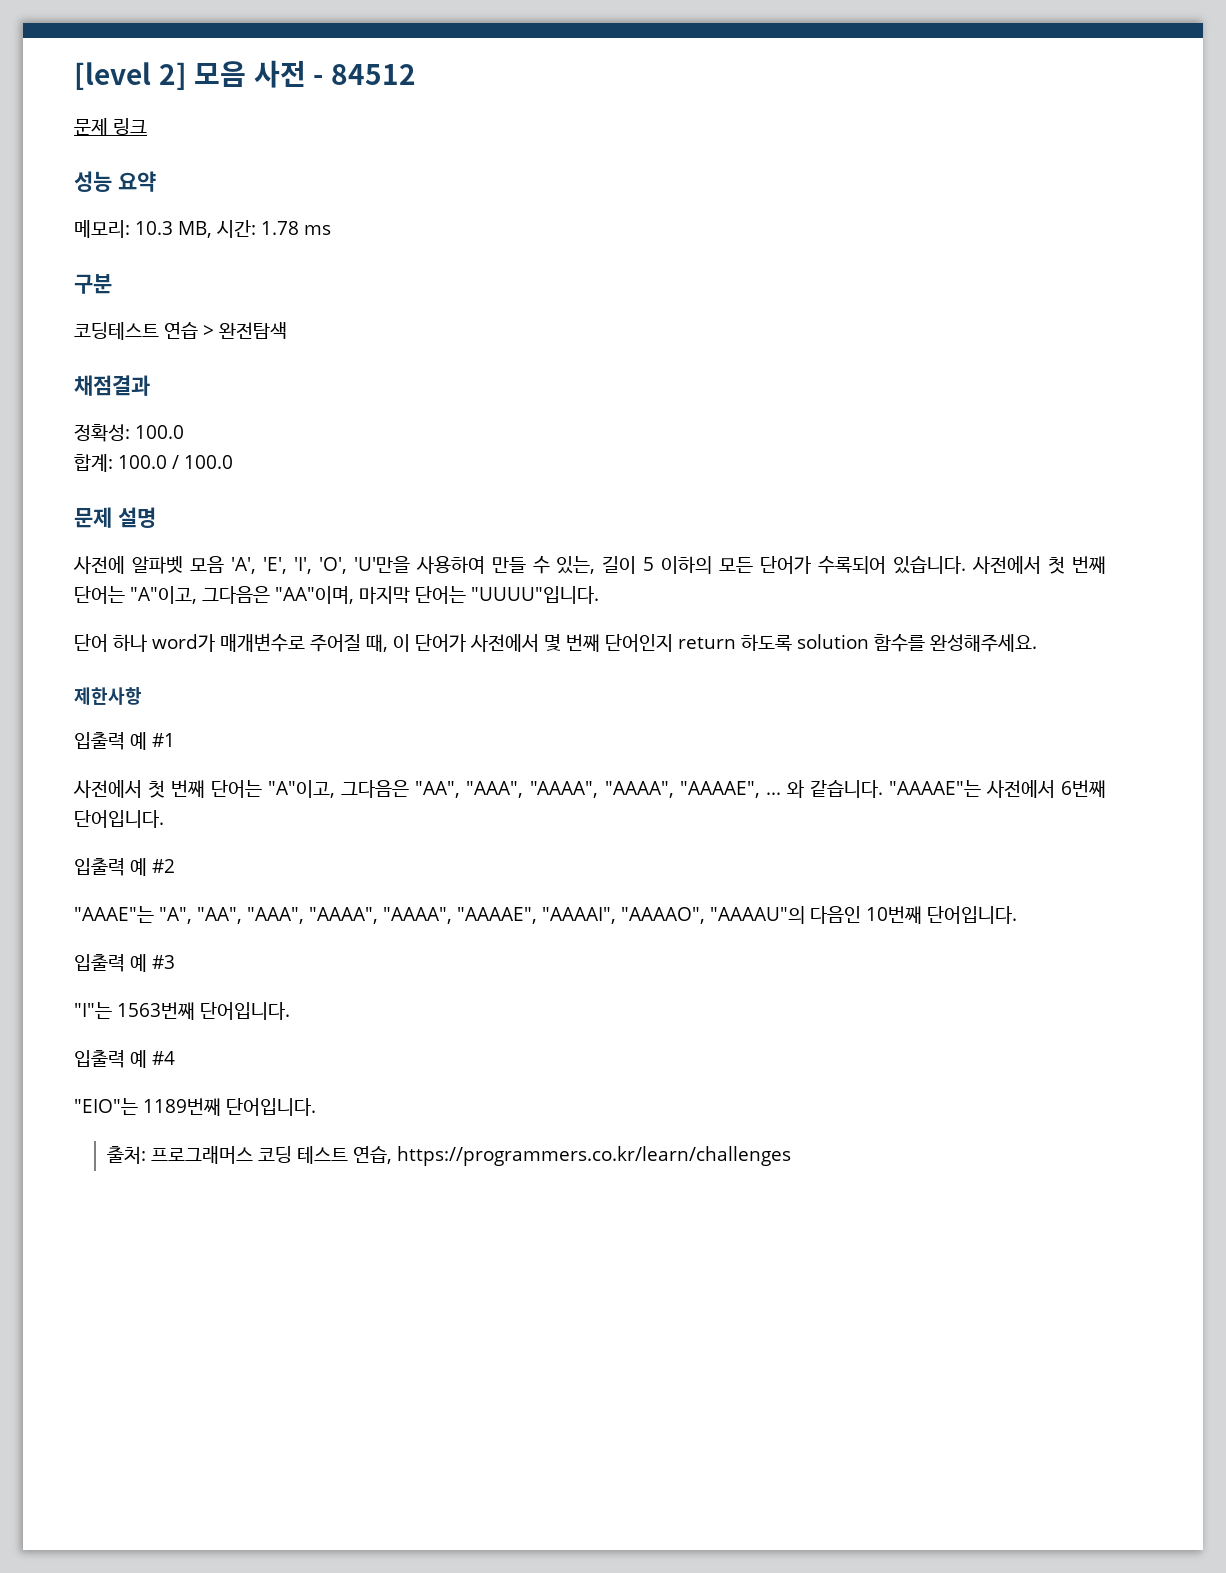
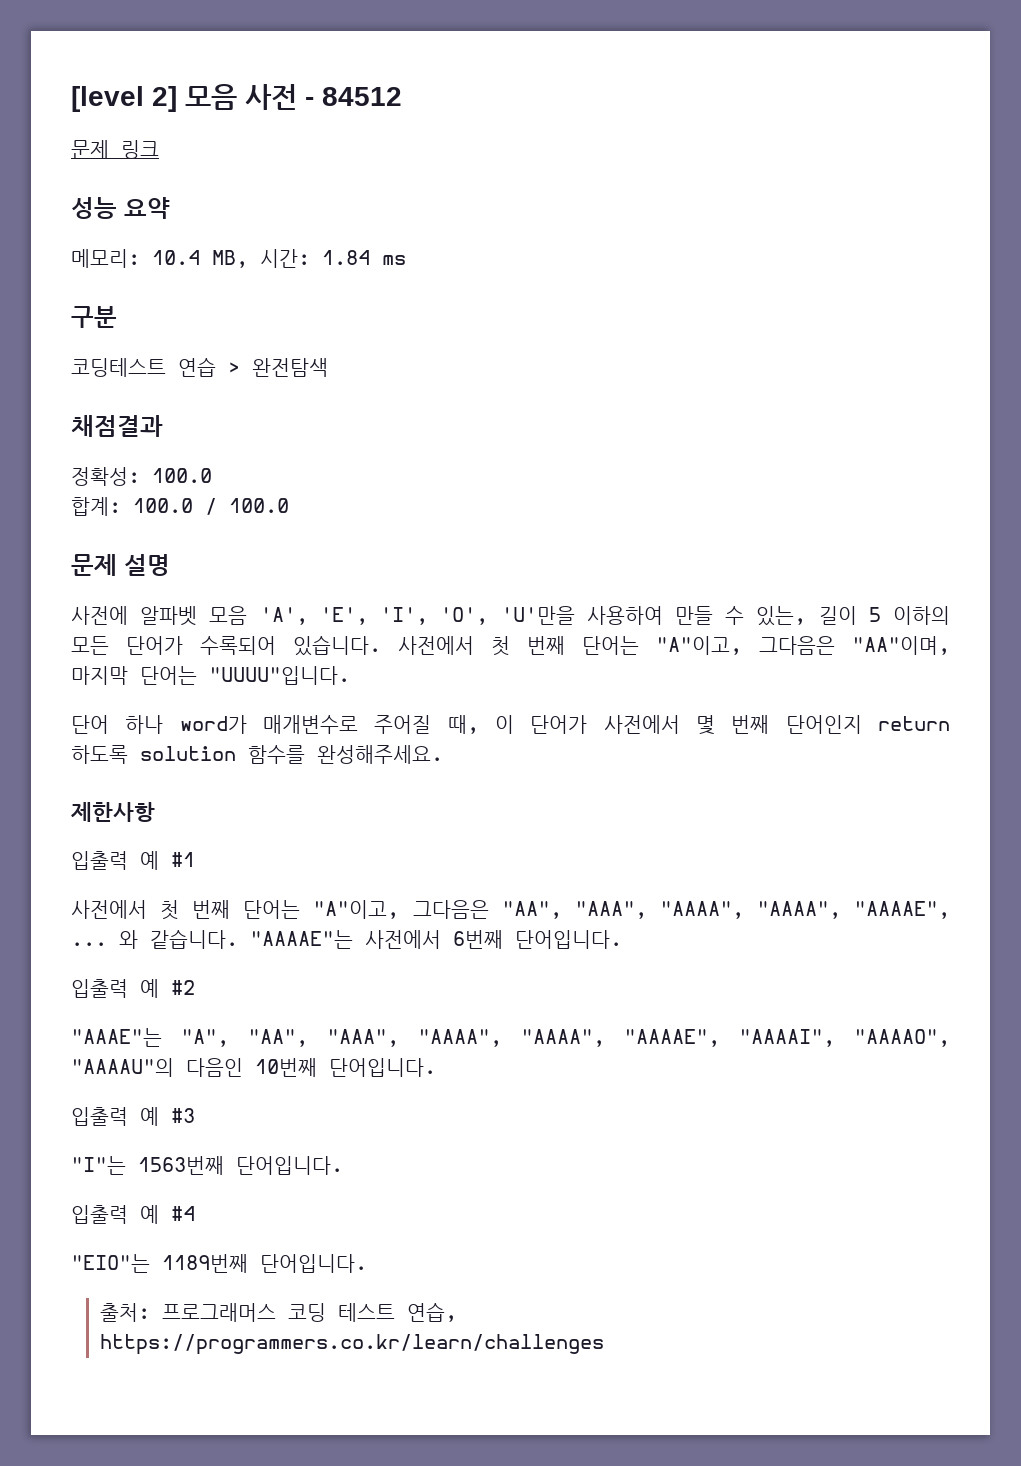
- 메모리: 10.3 MB, 시간: 1.78 ms
+ 메모리: 10.4 MB, 시간: 1.84 ms

